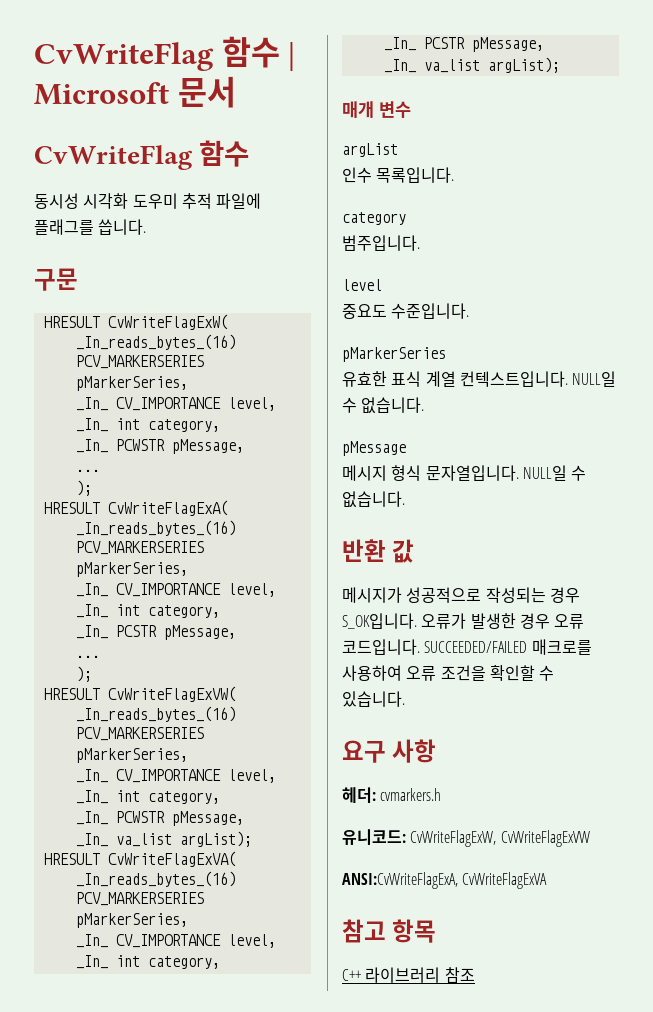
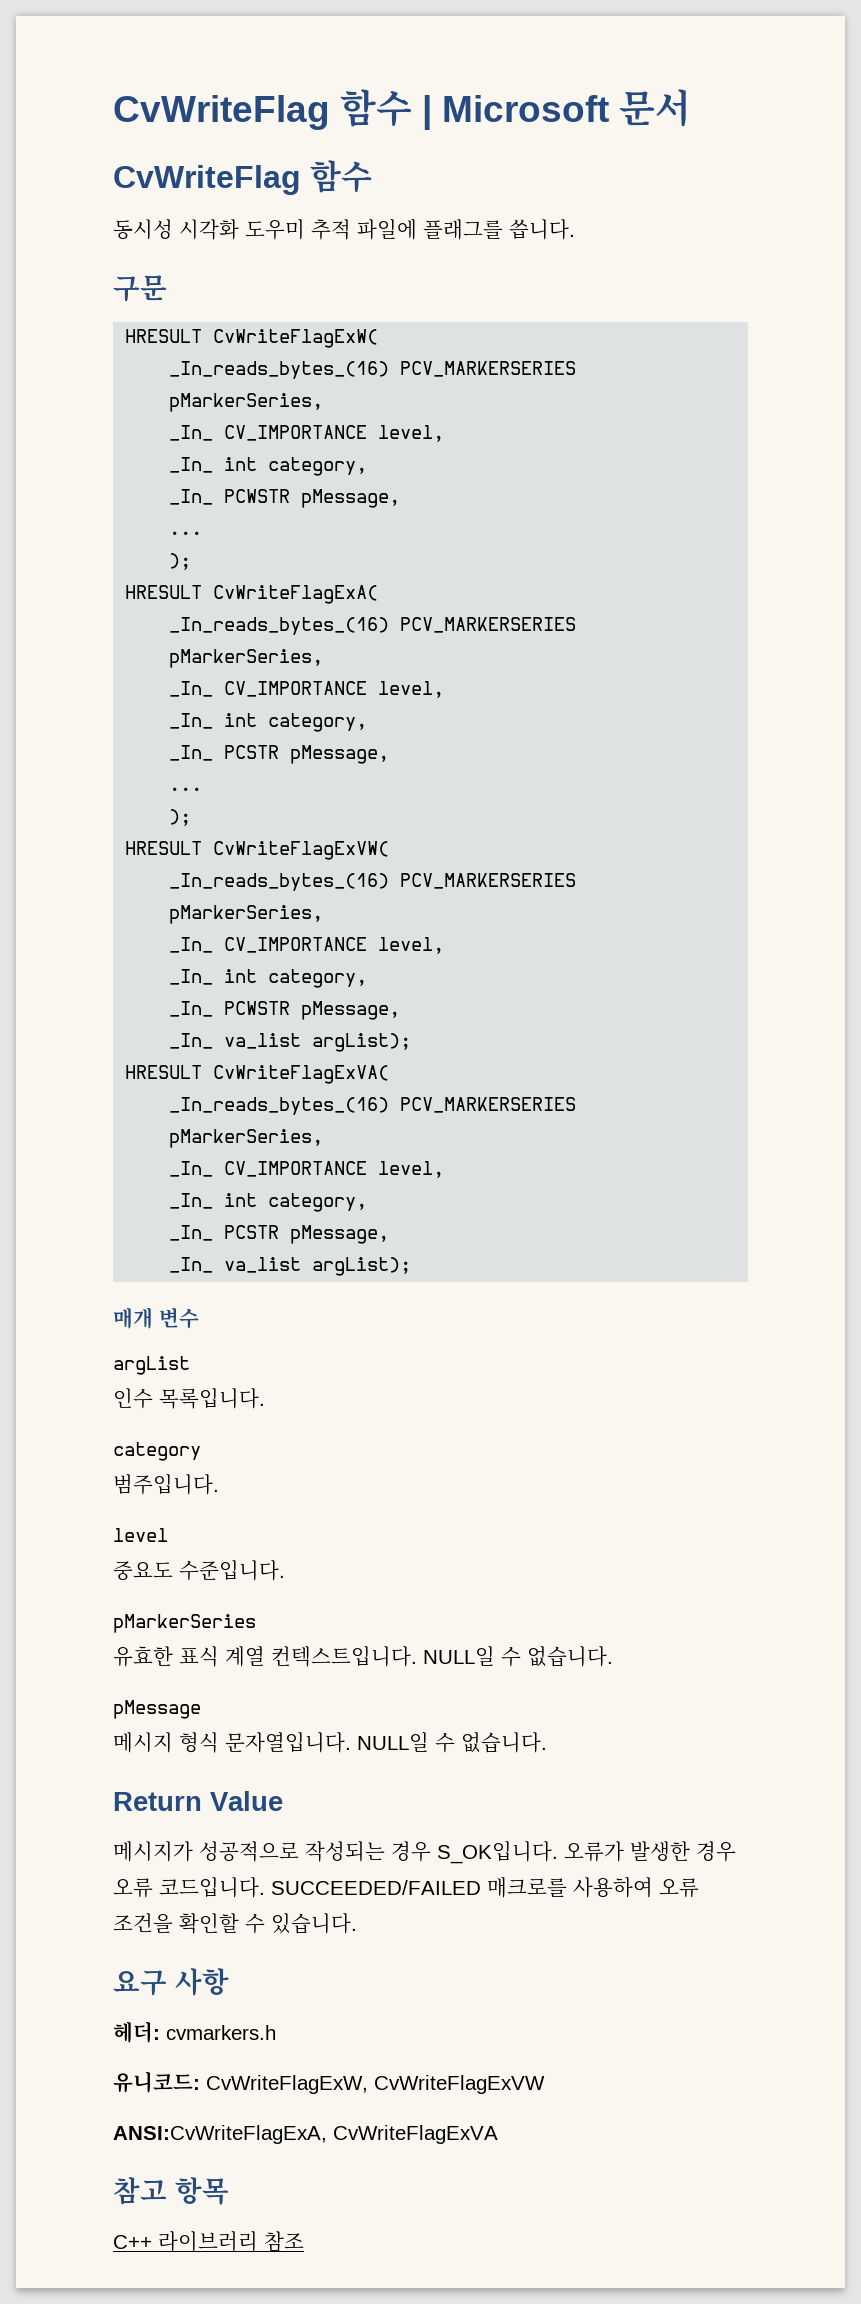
- 반환 값
+ Return Value

